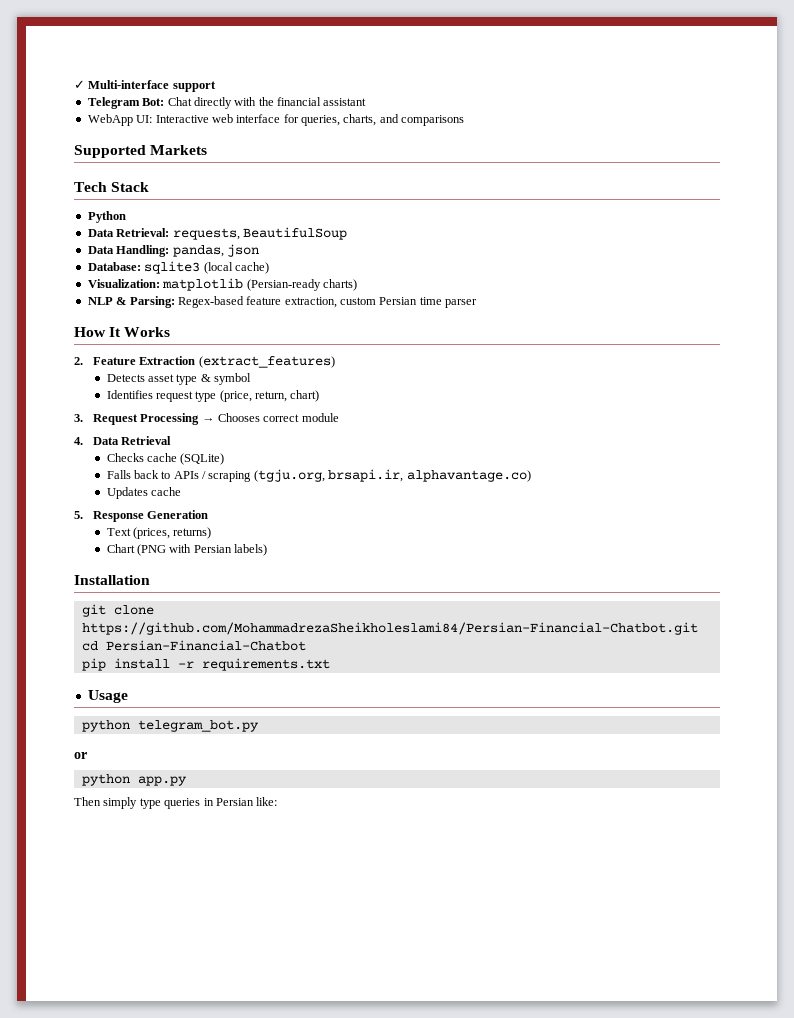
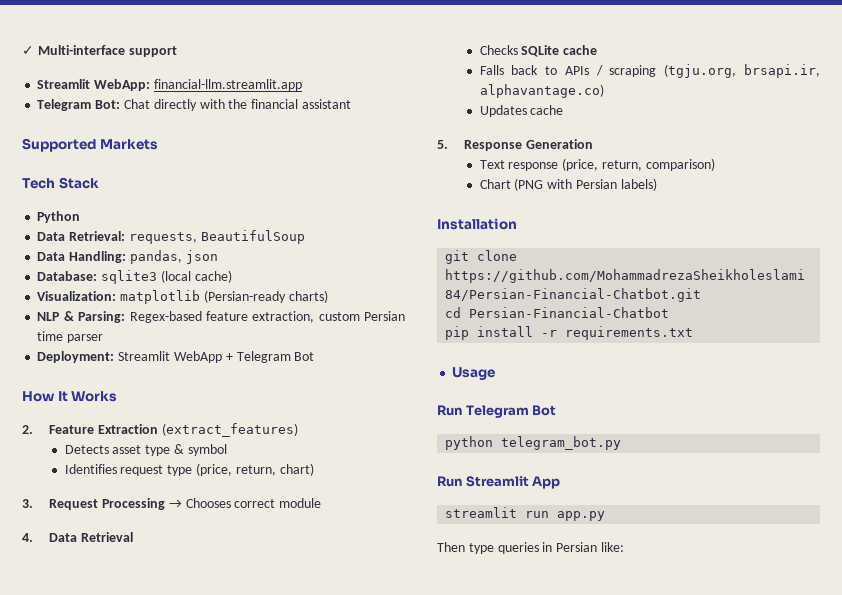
+ Streamlit WebApp: financial-llm.streamlit.app
- WebApp UI: Interactive web interface for queries, charts, and comparisons
+ Deployment: Streamlit WebApp + Telegram Bot
- Checks cache (SQLite)
+ Checks SQLite cache
- Text (prices, returns)
+ Text response (price, return, comparison)
+ Run Telegram Bot
- or
- python app.py
+ Run Streamlit App
+ streamlit run app.py
- Then simply type queries in Persian like:
+ Then type queries in Persian like:

